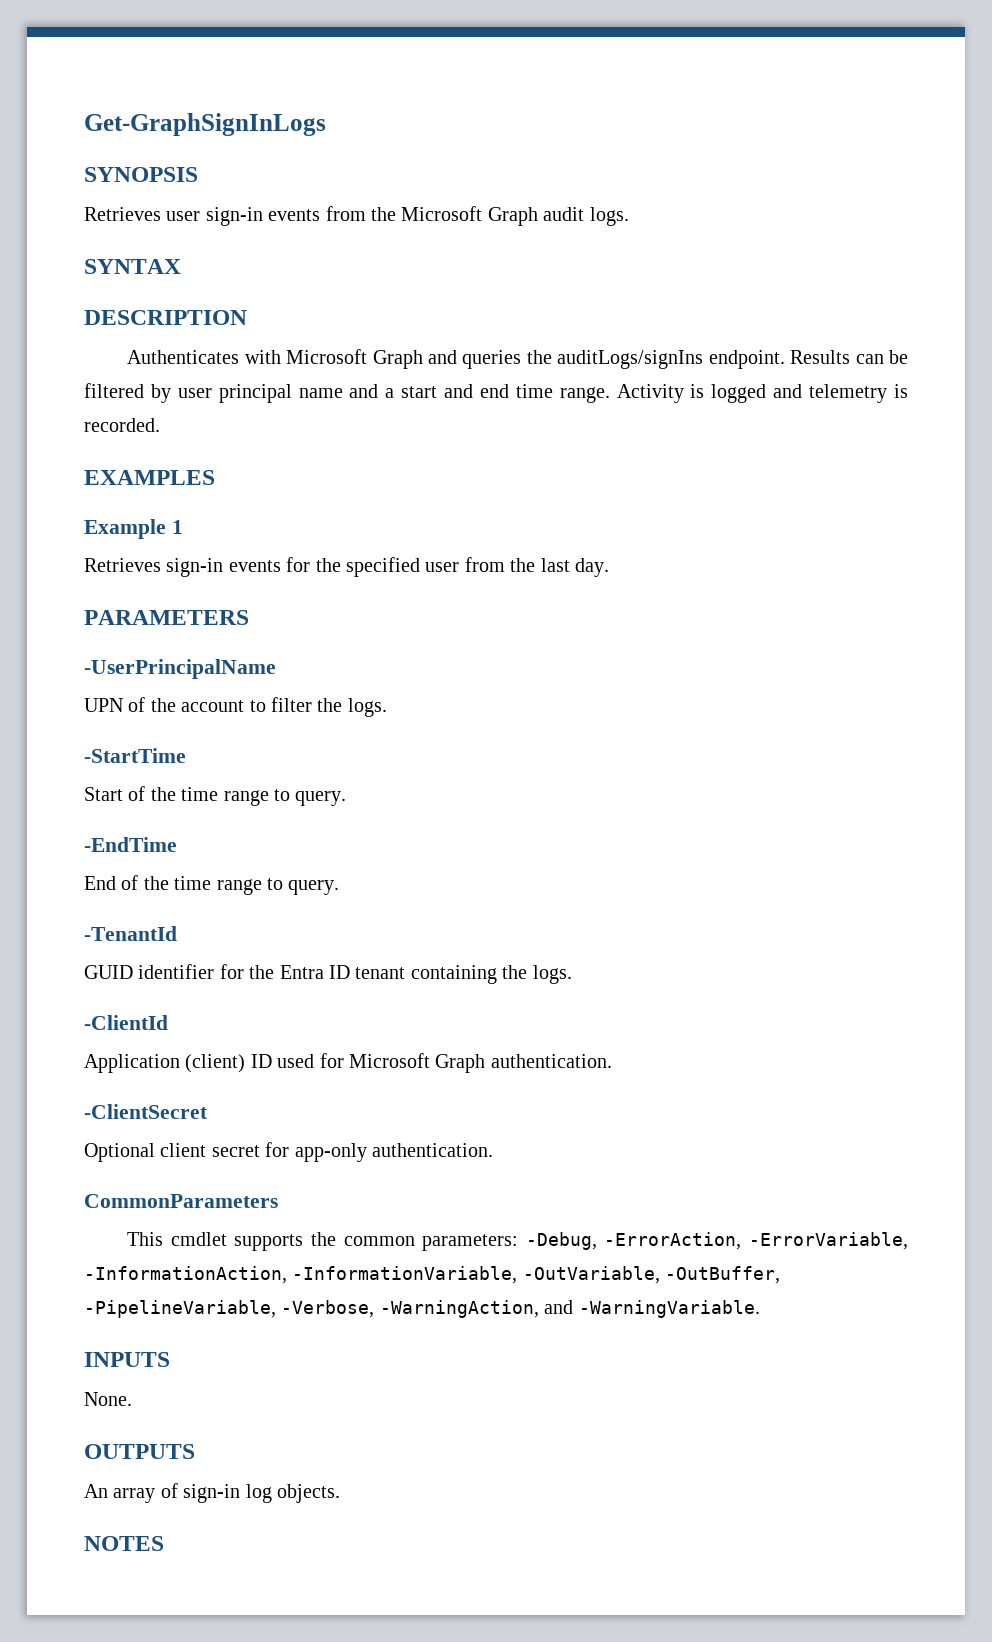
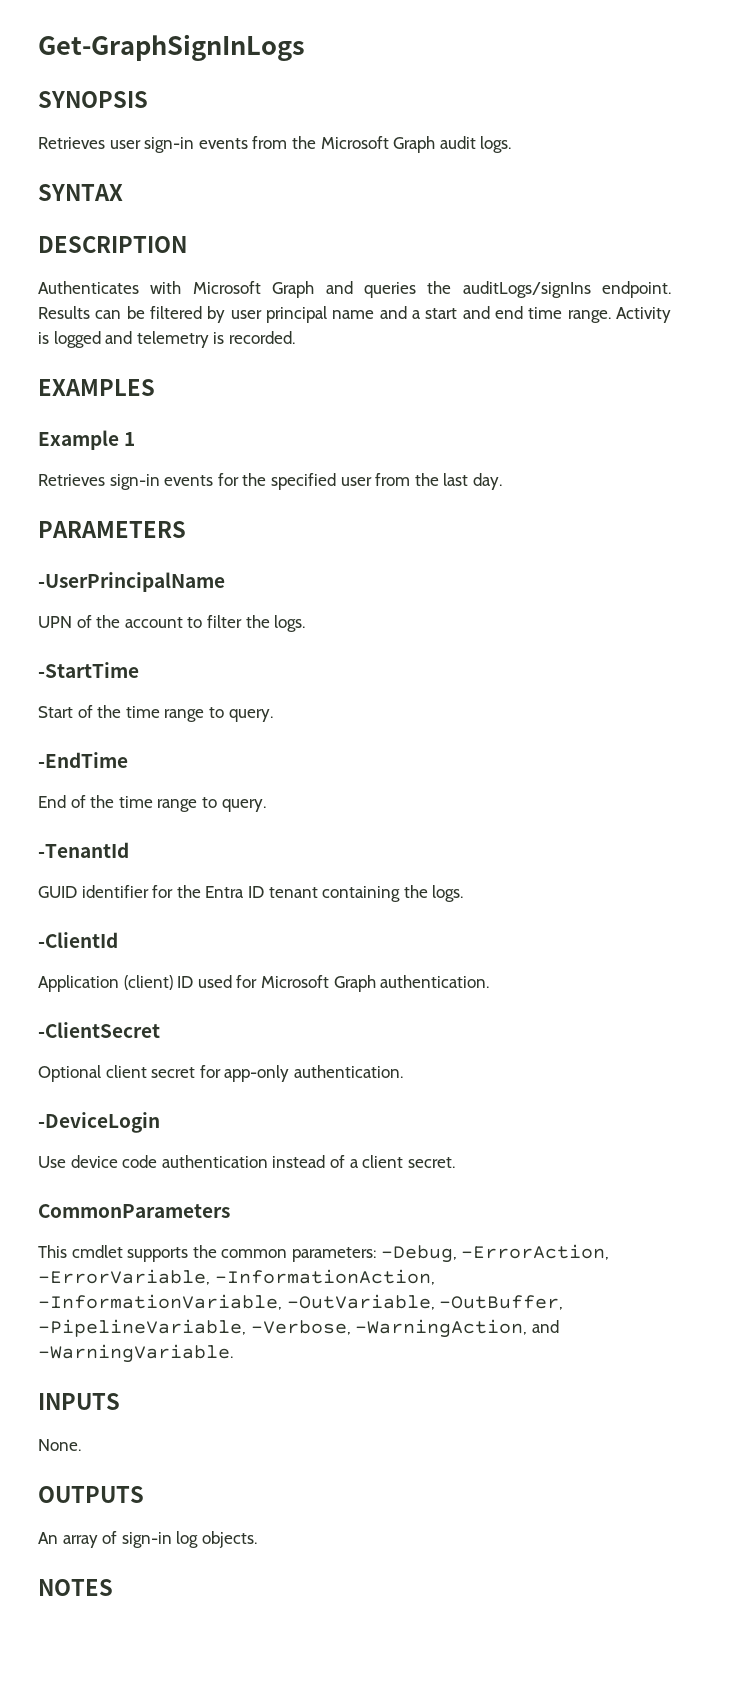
+ -DeviceLogin
+ Use device code authentication instead of a client secret.

